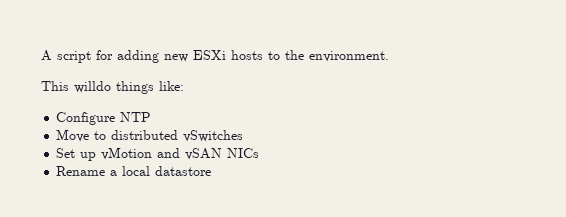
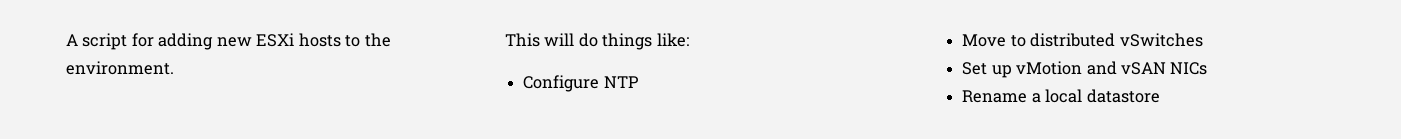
- This willdo things like:
+ This will do things like:

